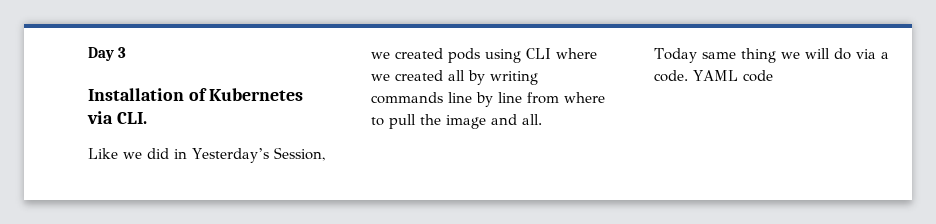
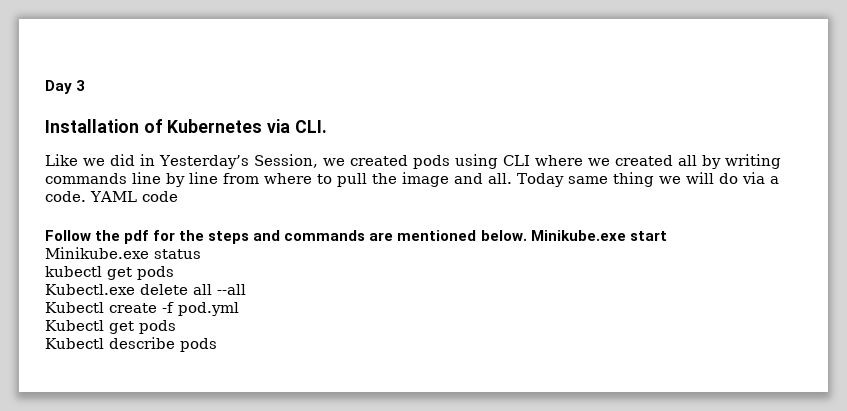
- Like we did in Yesterday’s Session, we created pods using CLI where we created all by writing commands line by line from where to pull the image and all.
- Today same thing we will do via a code.
+ Like we did in Yesterday’s Session, we created pods using CLI where we created all by writing commands line by line from where to pull the image and all. Today same thing we will do via a code.
+ Follow the pdf for the steps and commands are mentioned below. Minikube.exe start
+ Minikube.exe status
+ kubectl get pods
+ Kubectl.exe delete all --all
+ Kubectl create -f pod.yml
+ Kubectl get pods
+ Kubectl describe pods

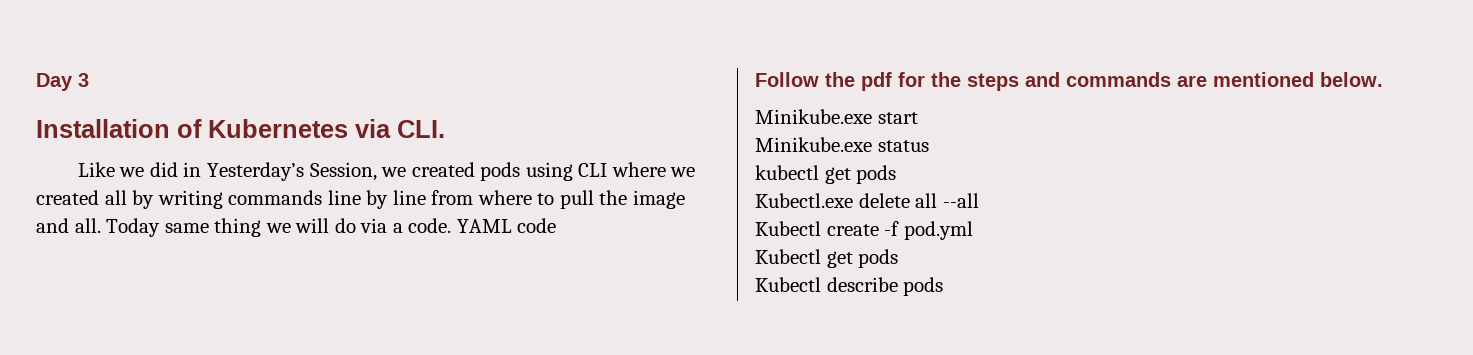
- Follow the pdf for the steps and commands are mentioned below. Minikube.exe start
+ Follow the pdf for the steps and commands are mentioned below.
+ Minikube.exe start

